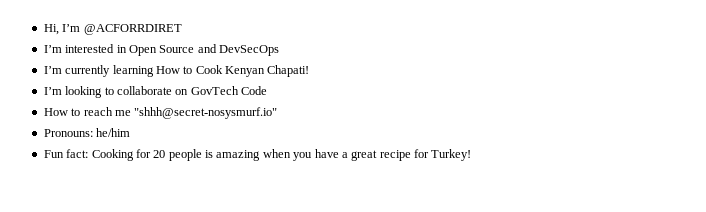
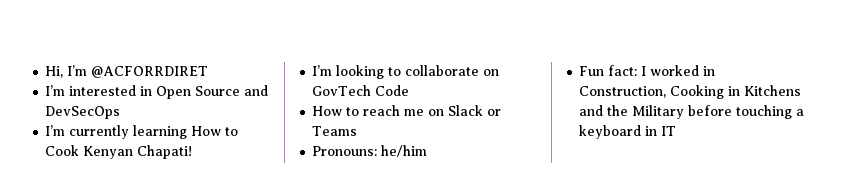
- How to reach me "shhh@secret-nosysmurf.io"
+ How to reach me on Slack or Teams
- Fun fact: Cooking for 20 people is amazing when you have a great recipe for Turkey!
+ Fun fact: I worked in Construction, Cooking in Kitchens and the Military before touching a keyboard in IT

